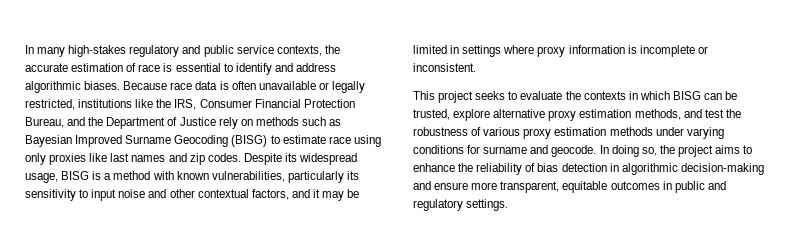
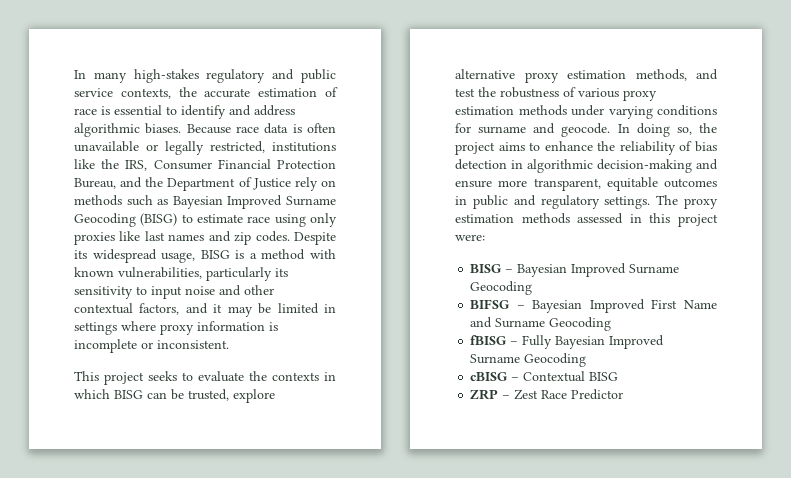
+ The proxy estimation methods assessed in this project were:
+ BISG – Bayesian Improved Surname Geocoding
+ BIFSG – Bayesian Improved First Name and Surname Geocoding
+ fBISG – Fully Bayesian Improved Surname Geocoding
+ cBISG – Contextual BISG
+ ZRP – Zest Race Predictor

